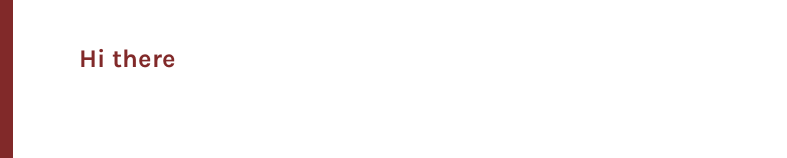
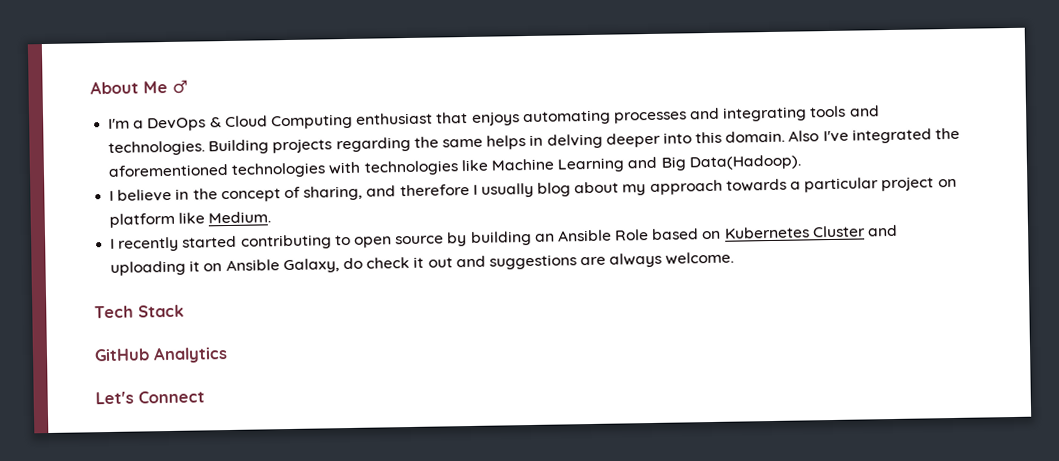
- Hi there
+ About Me ♂
+ I'm a DevOps & Cloud Computing enthusiast that enjoys automating processes and integrating tools and technologies. Building projects regarding the same helps in delving deeper into this domain. Also I've integrated the aforementioned technologies with technologies like Machine Learning and Big Data(Hadoop).
+ I believe in the concept of sharing, and therefore I usually blog about my approach towards a particular project on platform like Medium.
+ I recently started contributing to open source by building an Ansible Role based on Kubernetes Cluster and uploading it on Ansible Galaxy, do check it out and suggestions are always welcome.
+ Tech Stack
+ GitHub Analytics
+ Let's Connect

